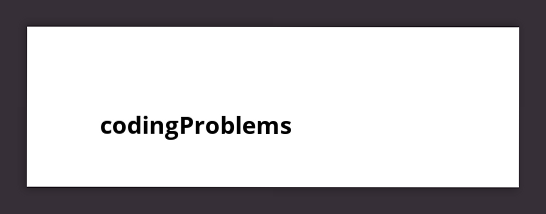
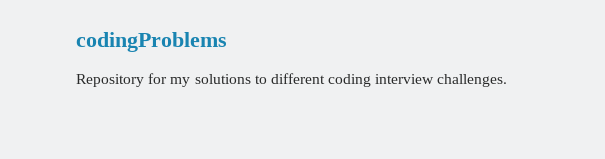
+ Repository for my solutions to different coding interview challenges.

